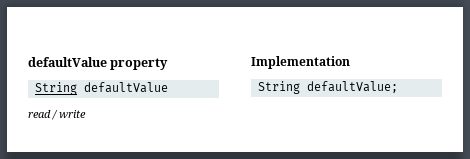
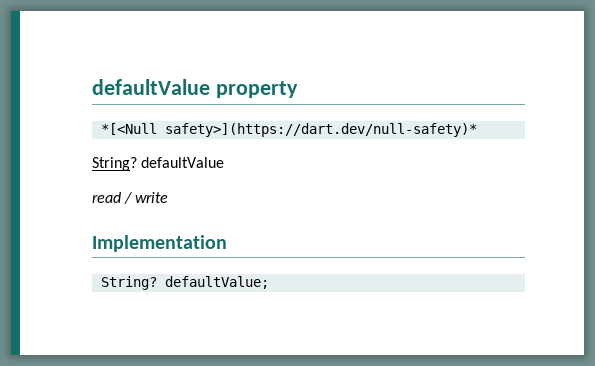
- String defaultValue
+ *[<Null safety>](https://dart.dev/null-safety)*
+ String? defaultValue
- String defaultValue;
+ String? defaultValue;

